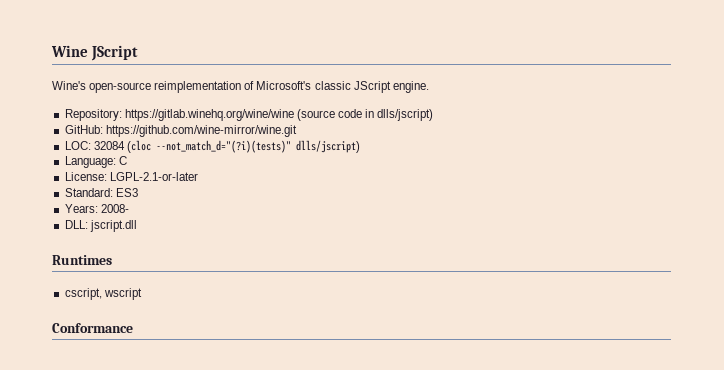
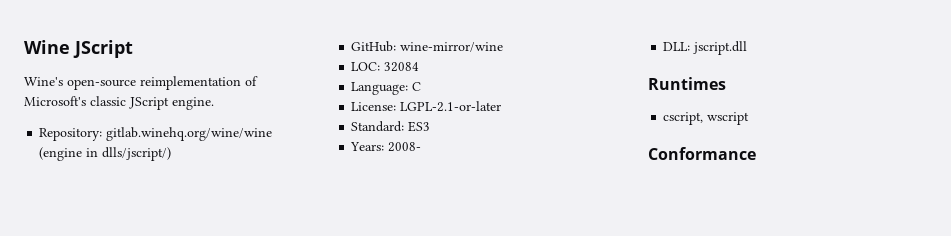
- Repository: https://gitlab.winehq.org/wine/wine (source code in dlls/jscript)
+ Repository: gitlab.winehq.org/wine/wine (engine in dlls/jscript/)
- GitHub: https://github.com/wine-mirror/wine.git
+ GitHub: wine-mirror/wine
- LOC: 32084 (cloc --not_match_d="(?i)(tests)" dlls/jscript)
+ LOC: 32084

